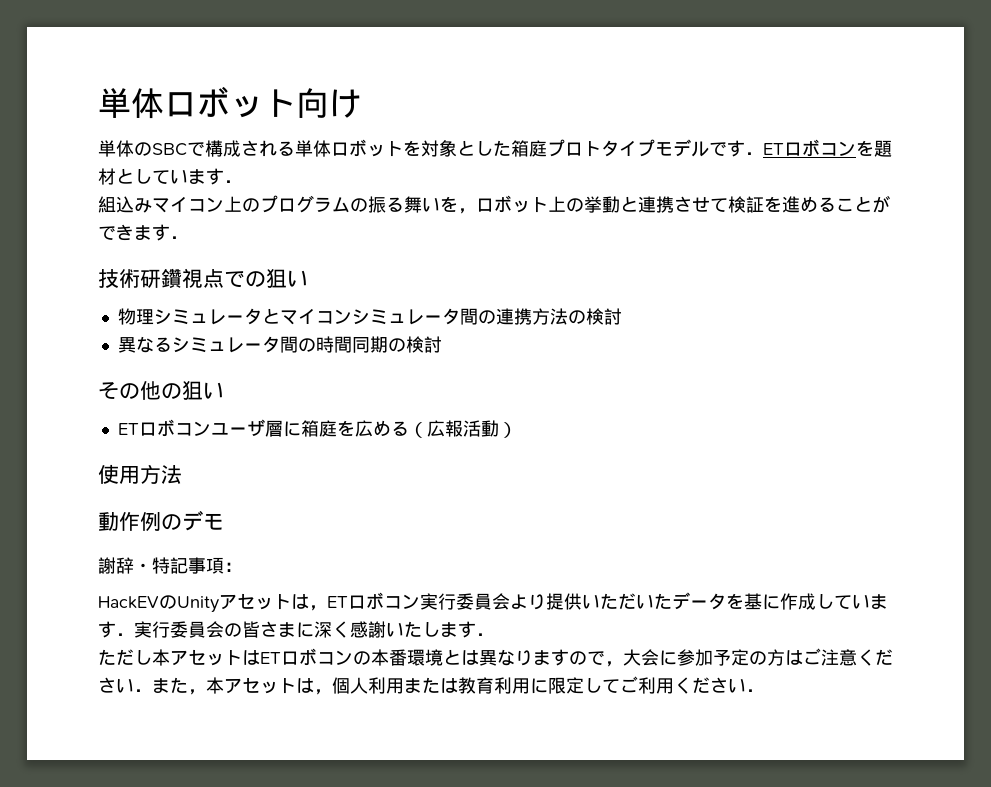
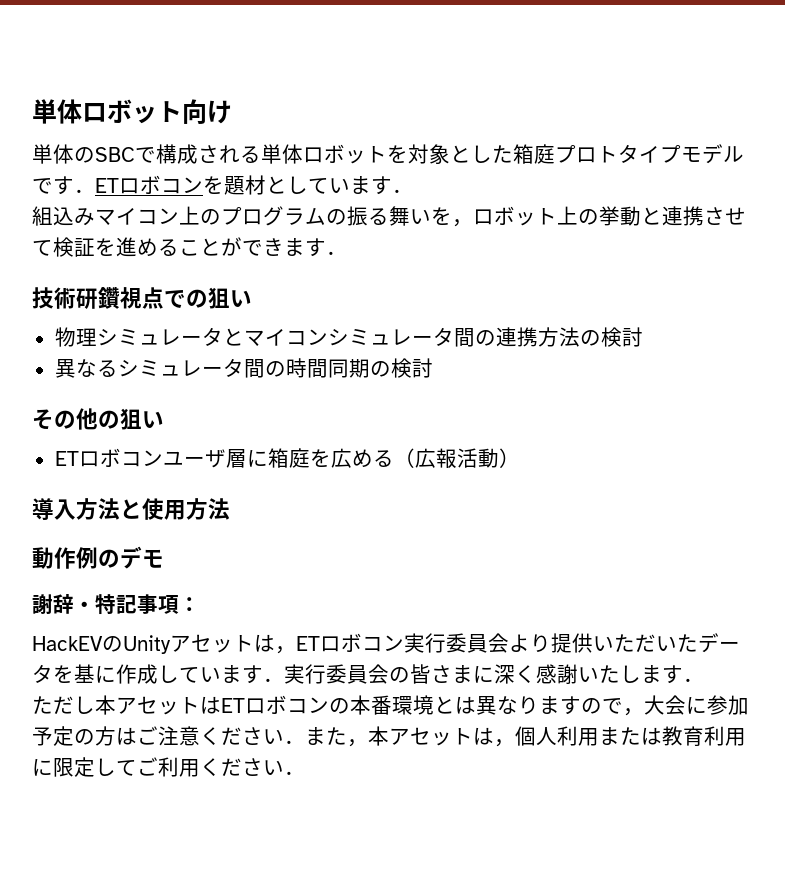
- 使用方法
+ 導入方法と使用方法

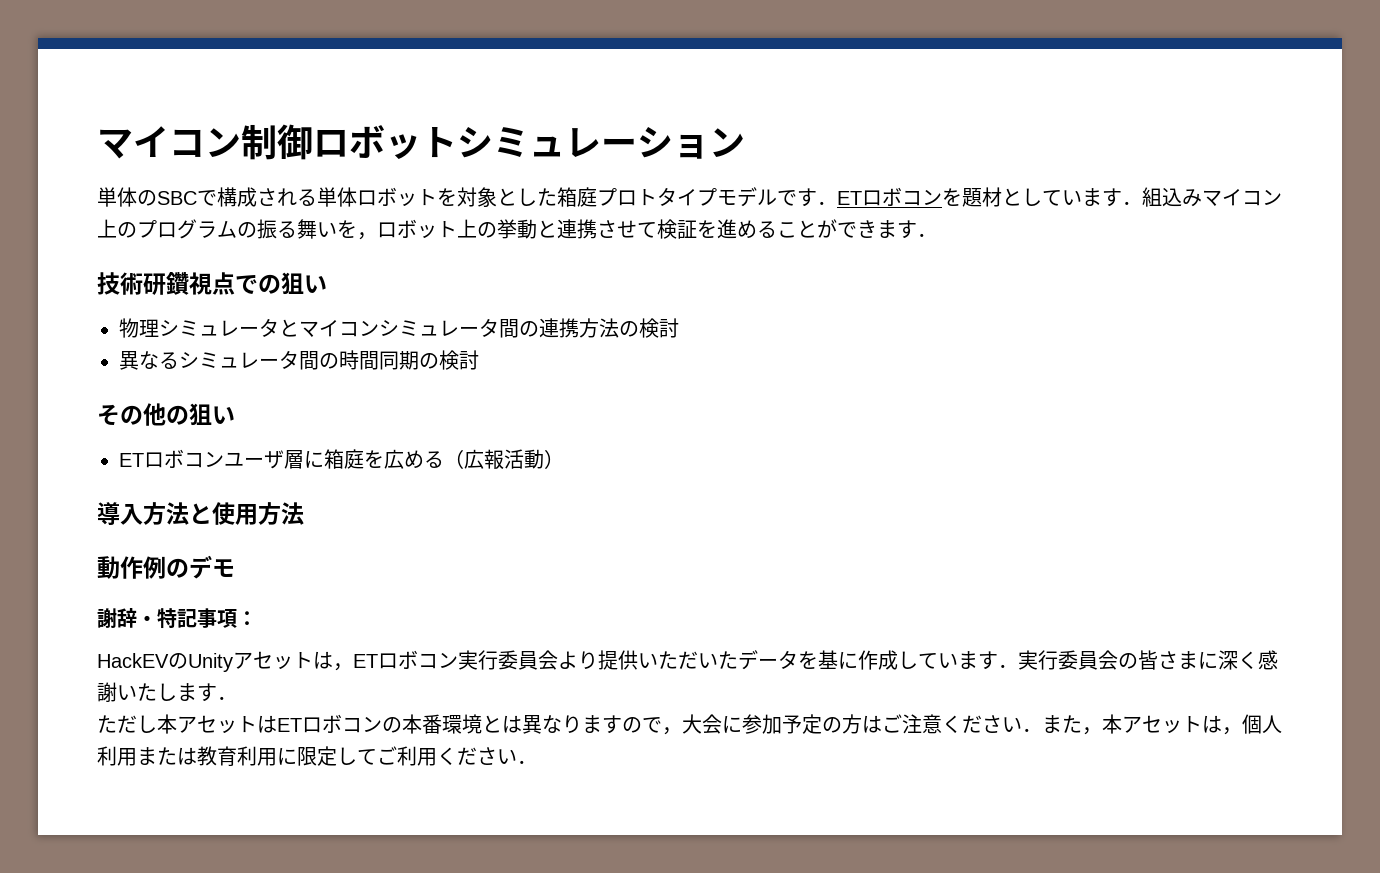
- 単体ロボット向け
+ マイコン制御ロボットシミュレーション
- 単体のSBCで構成される単体ロボットを対象とした箱庭プロトタイプモデルです．ETロボコンを題材としています．
- 組込みマイコン上のプログラムの振る舞いを，ロボット上の挙動と連携させて検証を進めることができます．
+ 単体のSBCで構成される単体ロボットを対象とした箱庭プロトタイプモデルです．ETロボコンを題材としています．組込みマイコン上のプログラムの振る舞いを，ロボット上の挙動と連携させて検証を進めることができます．

